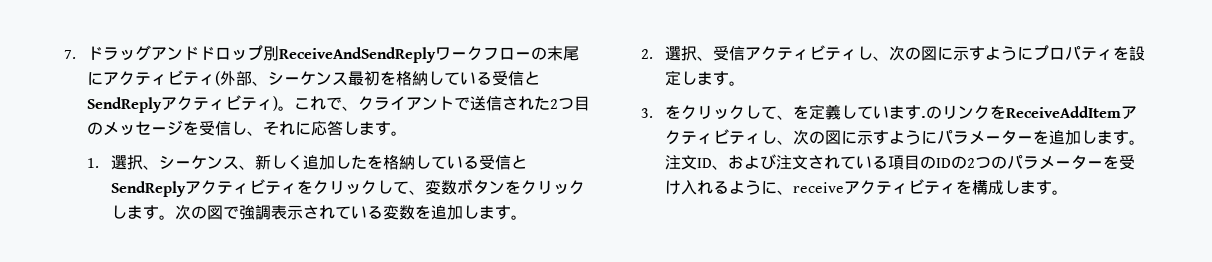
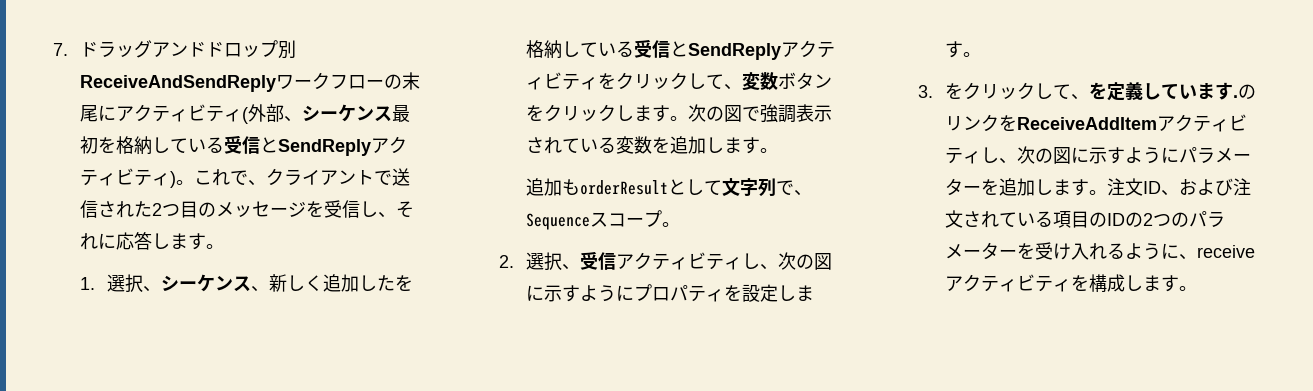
+ 追加もorderResultとして文字列で、Sequenceスコープ。

